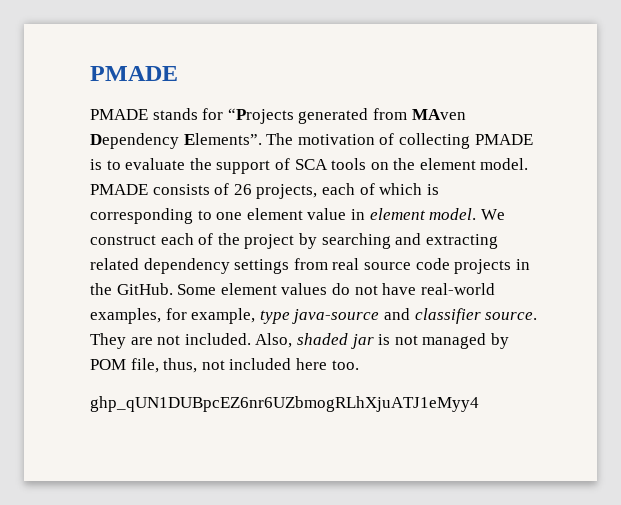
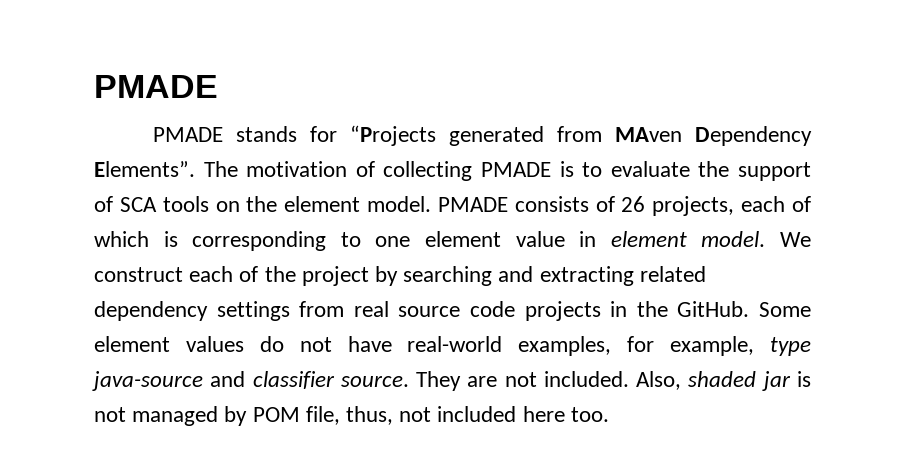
- 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

